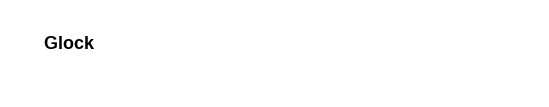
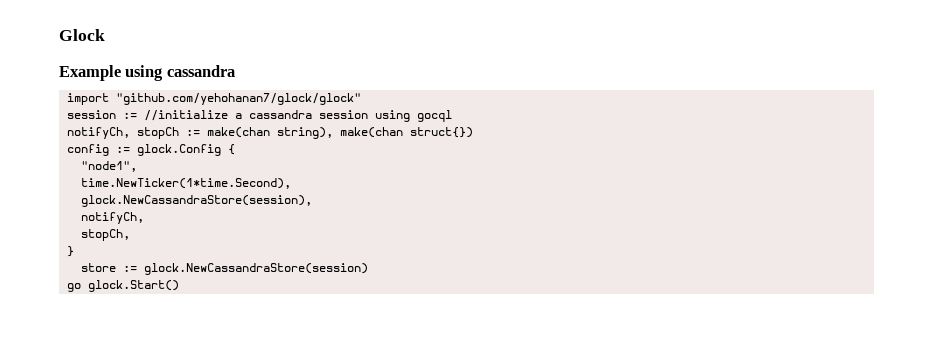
+ Example using cassandra
+ import "github.com/yehohanan7/glock/glock"
+ session := //initialize a cassandra session using gocql
+ notifyCh, stopCh := make(chan string), make(chan struct{})
+ config := glock.Config {
+ "node1",
+ time.NewTicker(1*time.Second),
+ glock.NewCassandraStore(session),
+ notifyCh,
+ stopCh,
+ }
+ store := glock.NewCassandraStore(session)
+ go glock.Start()

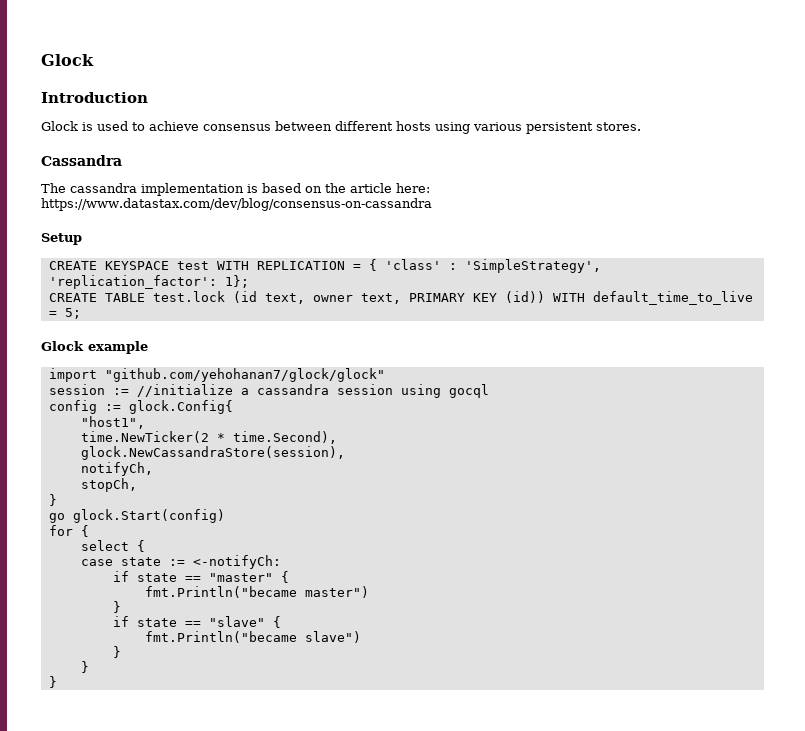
- Example using cassandra
+ Introduction
+ Glock is used to achieve consensus between different hosts using various persistent stores.
+ Cassandra
+ The cassandra implementation is based on the article here: https://www.datastax.com/dev/blog/consensus-on-cassandra
+ Setup
+ CREATE KEYSPACE test WITH REPLICATION = { 'class' : 'SimpleStrategy', 'replication_factor': 1};
+ CREATE TABLE test.lock (id text, owner text, PRIMARY KEY (id)) WITH default_time_to_live = 5;
+ Glock example
- notifyCh, stopCh := make(chan string), make(chan struct{})
- config := glock.Config {
- "node1",
- time.NewTicker(1*time.Second),
+ config := glock.Config{
+ "host1",
+ time.NewTicker(2 * time.Second),
  glock.NewCassandraStore(session),
  notifyCh,
  stopCh,
  }
- store := glock.NewCassandraStore(session)
- go glock.Start()
+ go glock.Start(config)
+ for {
+ select {
+ case state := <-notifyCh:
+ if state == "master" {
+ fmt.Println("became master")
+ }
+ if state == "slave" {
+ fmt.Println("became slave")
+ }
+ }
+ }

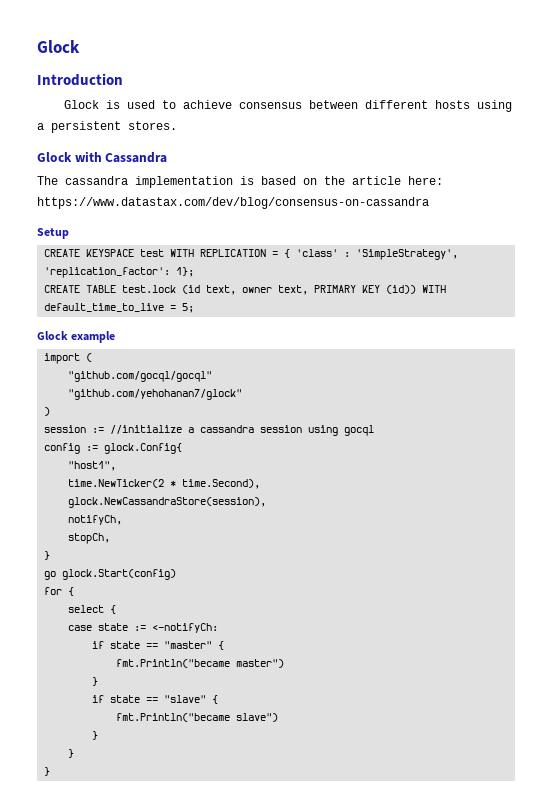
- Glock is used to achieve consensus between different hosts using various persistent stores.
+ Glock is used to achieve consensus between different hosts using a persistent stores.
- Cassandra
+ Glock with Cassandra
- import "github.com/yehohanan7/glock/glock"
+ import (
+ "github.com/gocql/gocql"
+ "github.com/yehohanan7/glock"
+ )

